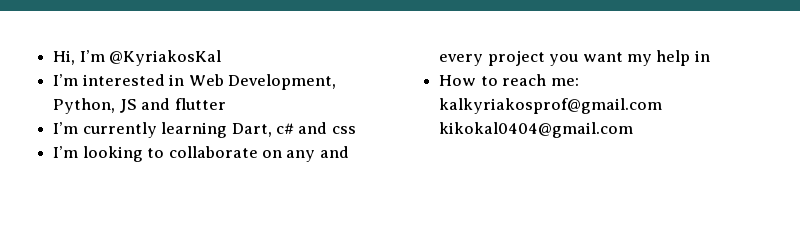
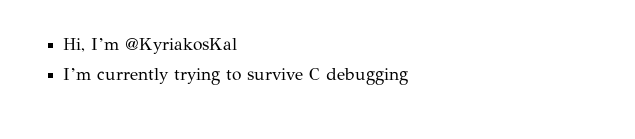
- I’m interested in Web Development, Python, JS and flutter
- I’m currently learning Dart, c# and css
- I’m looking to collaborate on any and every project you want my help in
- How to reach me: kalkyriakosprof@gmail.com kikokal0404@gmail.com
+ I’m currently trying to survive C debugging

